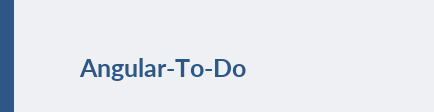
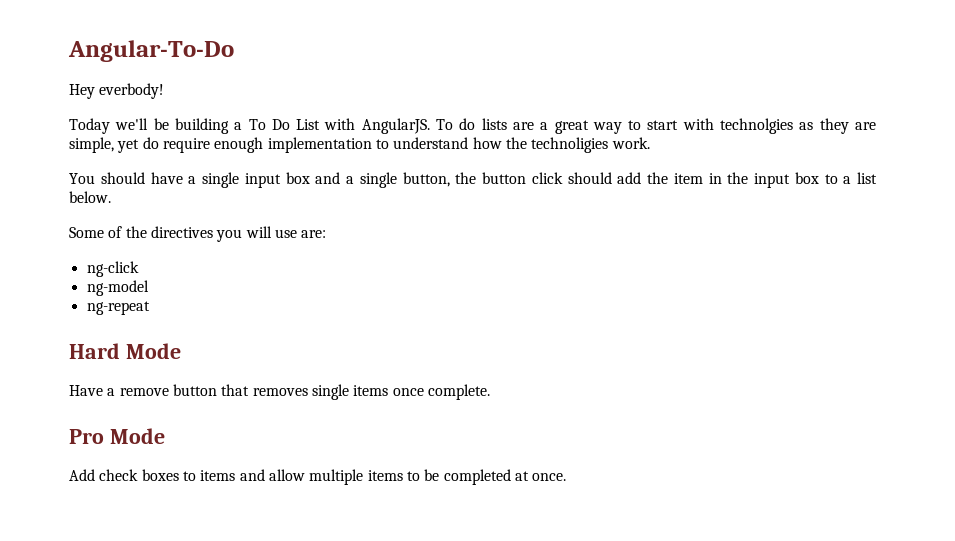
+ Hey everbody!
+ Today we'll be building a To Do List with AngularJS. To do lists are a great way to start with technolgies as they are simple, yet do require enough implementation to understand how the technoligies work.
+ You should have a single input box and a single button, the button click should add the item in the input box to a list below.
+ Some of the directives you will use are:
+ ng-click
+ ng-model
+ ng-repeat
+ Hard Mode
+ Have a remove button that removes single items once complete.
+ Pro Mode
+ Add check boxes to items and allow multiple items to be completed at once.

